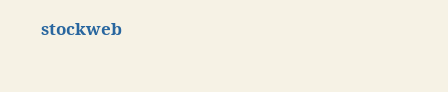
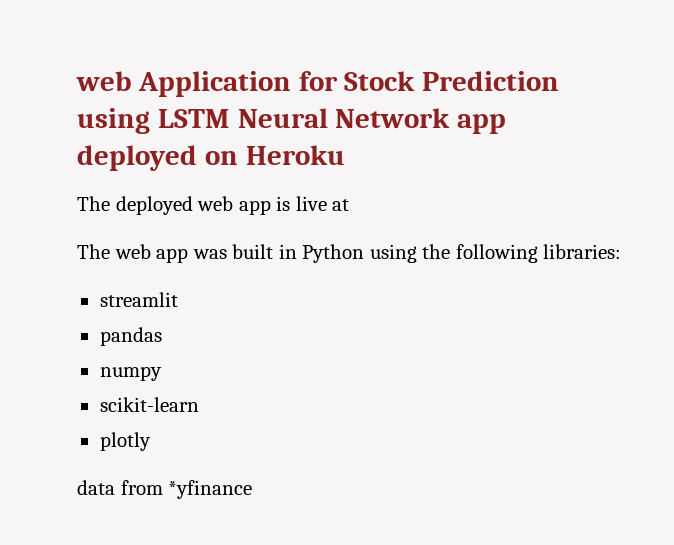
- stockweb
+ web Application for Stock Prediction using LSTM Neural Network app deployed on Heroku
+ The deployed web app is live at
+ The web app was built in Python using the following libraries:
+ streamlit
+ pandas
+ numpy
+ scikit-learn
+ plotly
+ data from *yfinance

